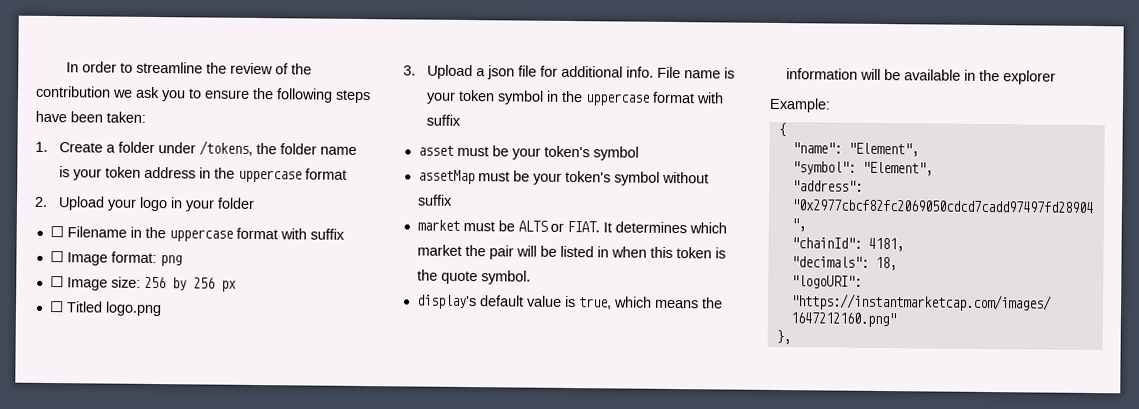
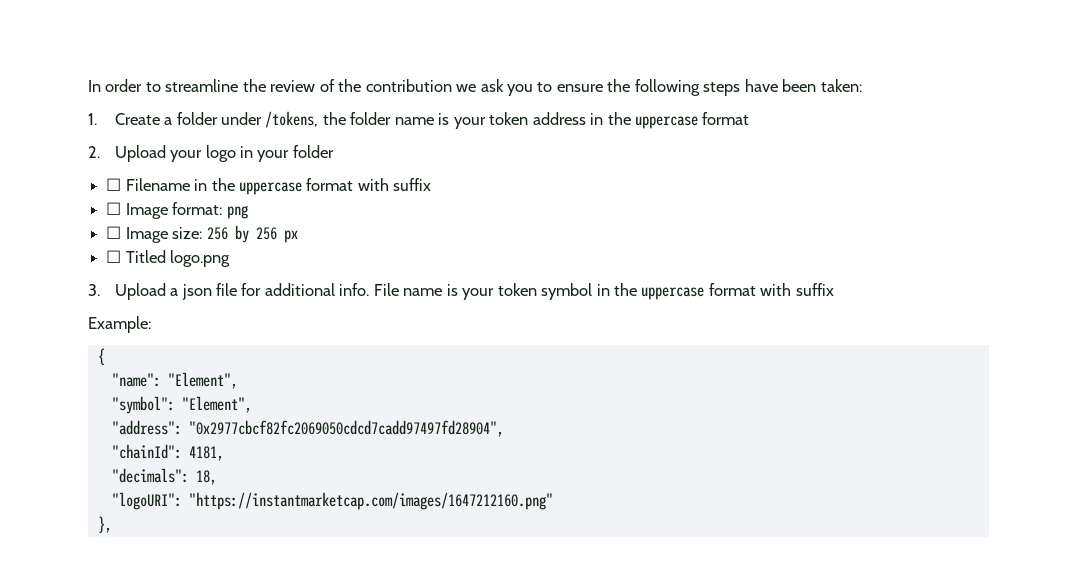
- asset must be your token's symbol
- assetMap must be your token's symbol without suffix
- market must be ALTS or FIAT. It determines which market the pair will be listed in when this token is the quote symbol.
- display's default value is true, which means the information will be available in the explorer

